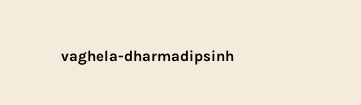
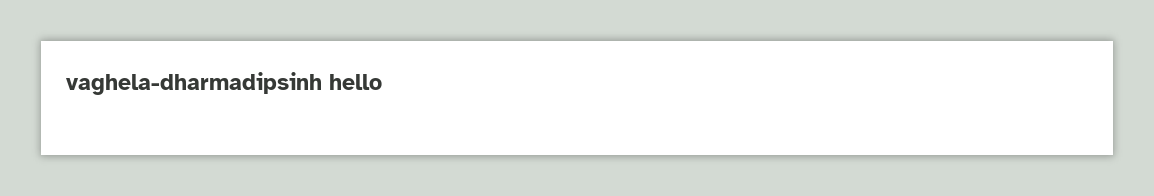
- vaghela-dharmadipsinh
+ vaghela-dharmadipsinh hello

